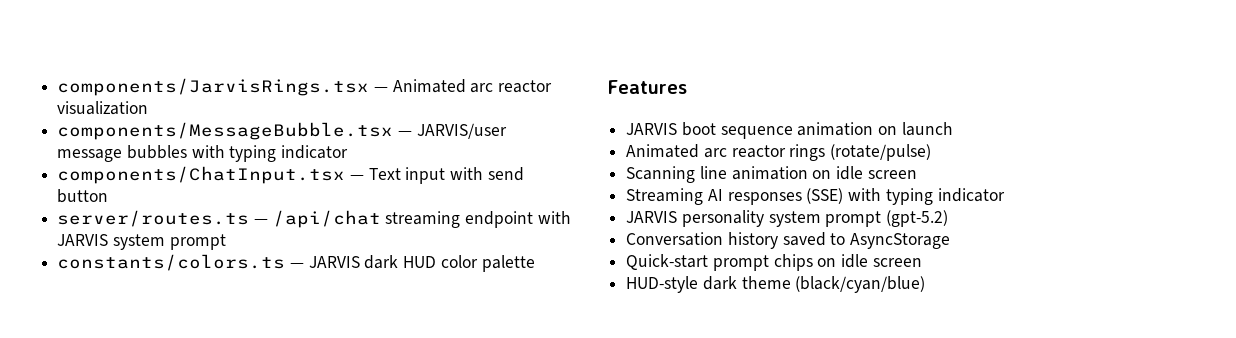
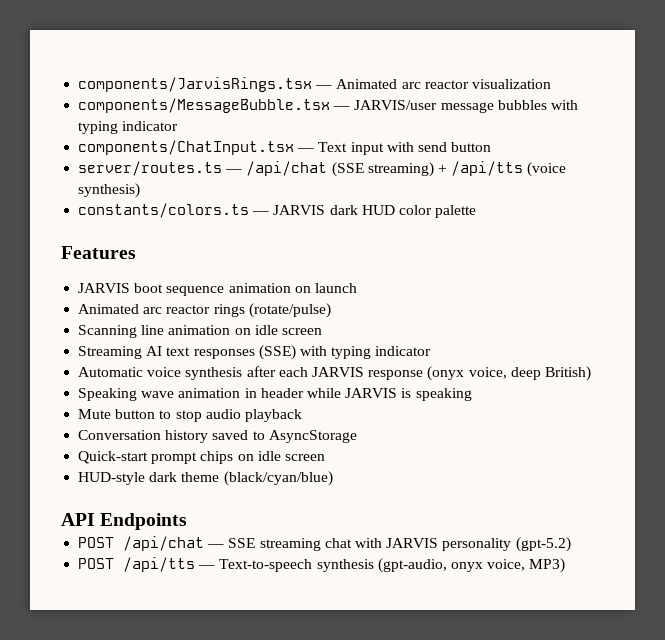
- server/routes.ts — /api/chat streaming endpoint with JARVIS system prompt
+ server/routes.ts — /api/chat (SSE streaming) + /api/tts (voice synthesis)
- Streaming AI responses (SSE) with typing indicator
+ Streaming AI text responses (SSE) with typing indicator
- JARVIS personality system prompt (gpt-5.2)
+ Automatic voice synthesis after each JARVIS response (onyx voice, deep British)
+ Speaking wave animation in header while JARVIS is speaking
+ Mute button to stop audio playback
+ API Endpoints
+ POST /api/chat — SSE streaming chat with JARVIS personality (gpt-5.2)
+ POST /api/tts — Text-to-speech synthesis (gpt-audio, onyx voice, MP3)

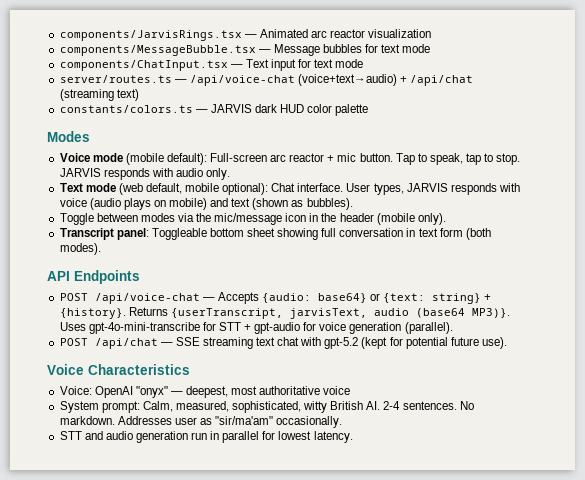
- components/MessageBubble.tsx — JARVIS/user message bubbles with typing indicator
+ components/MessageBubble.tsx — Message bubbles for text mode
- components/ChatInput.tsx — Text input with send button
+ components/ChatInput.tsx — Text input for text mode
- server/routes.ts — /api/chat (SSE streaming) + /api/tts (voice synthesis)
+ server/routes.ts — /api/voice-chat (voice+text→audio) + /api/chat (streaming text)
- Features
- JARVIS boot sequence animation on launch
- Animated arc reactor rings (rotate/pulse)
- Scanning line animation on idle screen
- Streaming AI text responses (SSE) with typing indicator
- Automatic voice synthesis after each JARVIS response (onyx voice, deep British)
- Speaking wave animation in header while JARVIS is speaking
- Mute button to stop audio playback
- Conversation history saved to AsyncStorage
- Quick-start prompt chips on idle screen
- HUD-style dark theme (black/cyan/blue)
+ Modes
+ Voice mode (mobile default): Full-screen arc reactor + mic button. Tap to speak, tap to stop. JARVIS responds with audio only.
+ Text mode (web default, mobile optional): Chat interface. User types, JARVIS responds with voice (audio plays on mobile) and text (shown as bubbles).
+ Toggle between modes via the mic/message icon in the header (mobile only).
+ Transcript panel: Toggleable bottom sheet showing full conversation in text form (both modes).
  API Endpoints
+ POST /api/voice-chat — Accepts {audio: base64} or {text: string} + {history}. Returns {userTranscript, jarvisText, audio (base64 MP3)}. Uses gpt-4o-mini-transcribe for STT + gpt-audio for voice generation (parallel).
- POST /api/chat — SSE streaming chat with JARVIS personality (gpt-5.2)
- POST /api/tts — Text-to-speech synthesis (gpt-audio, onyx voice, MP3)
+ POST /api/chat — SSE streaming text chat with gpt-5.2 (kept for potential future use).
+ Voice Characteristics
+ Voice: OpenAI "onyx" — deepest, most authoritative voice
+ System prompt: Calm, measured, sophisticated, witty British AI. 2-4 sentences. No markdown. Addresses user as "sir/ma'am" occasionally.
+ STT and audio generation run in parallel for lowest latency.

